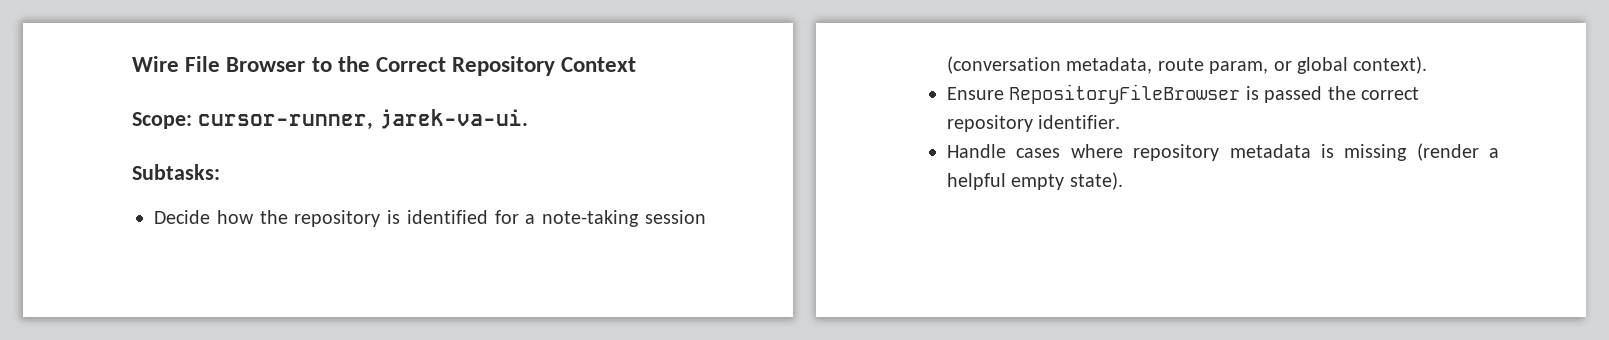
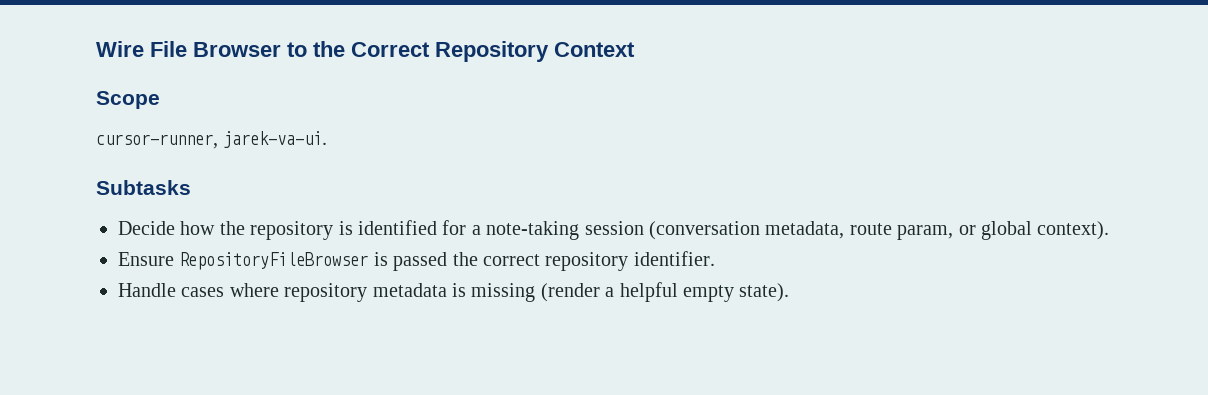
- Scope: cursor-runner, jarek-va-ui.
+ Scope
+ cursor-runner, jarek-va-ui.
- Subtasks:
+ Subtasks

